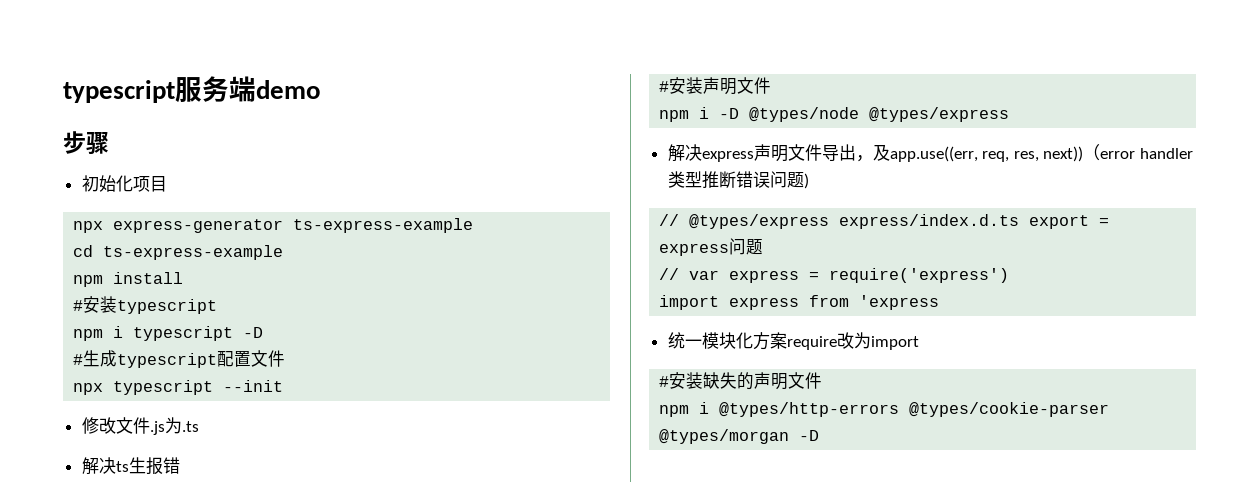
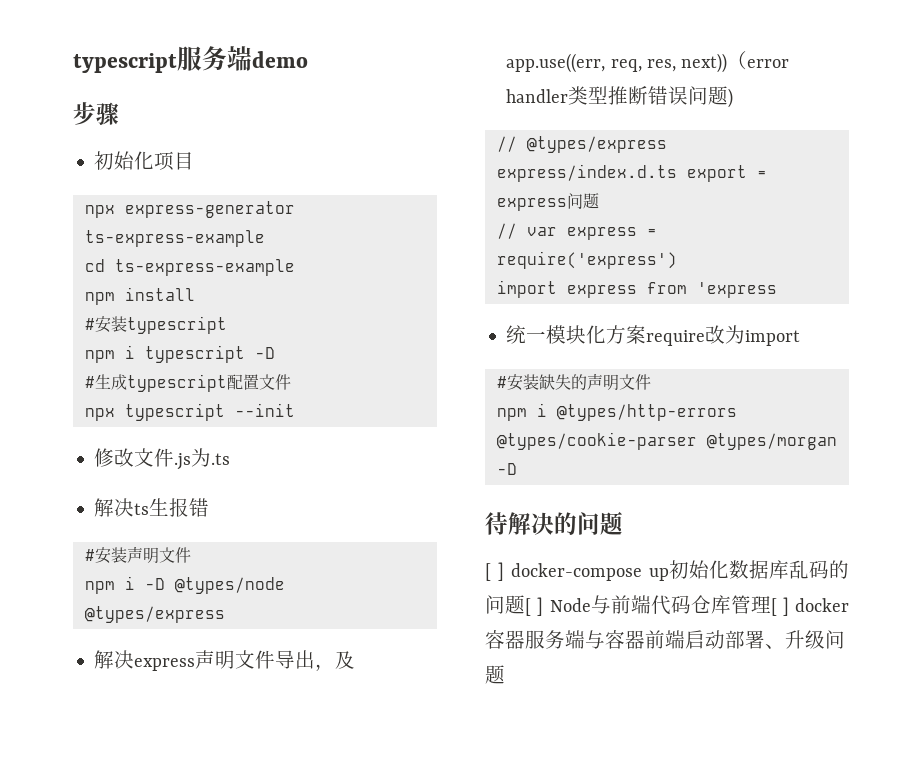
+ 待解决的问题
+ [ ] docker-compose up初始化数据库乱码的问题[ ] Node与前端代码仓库管理[ ] docker容器服务端与容器前端启动部署、升级问题

